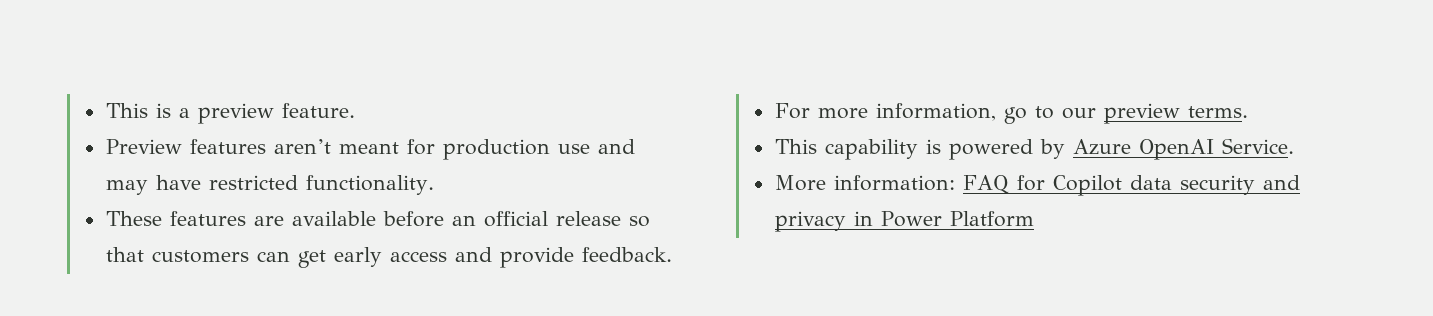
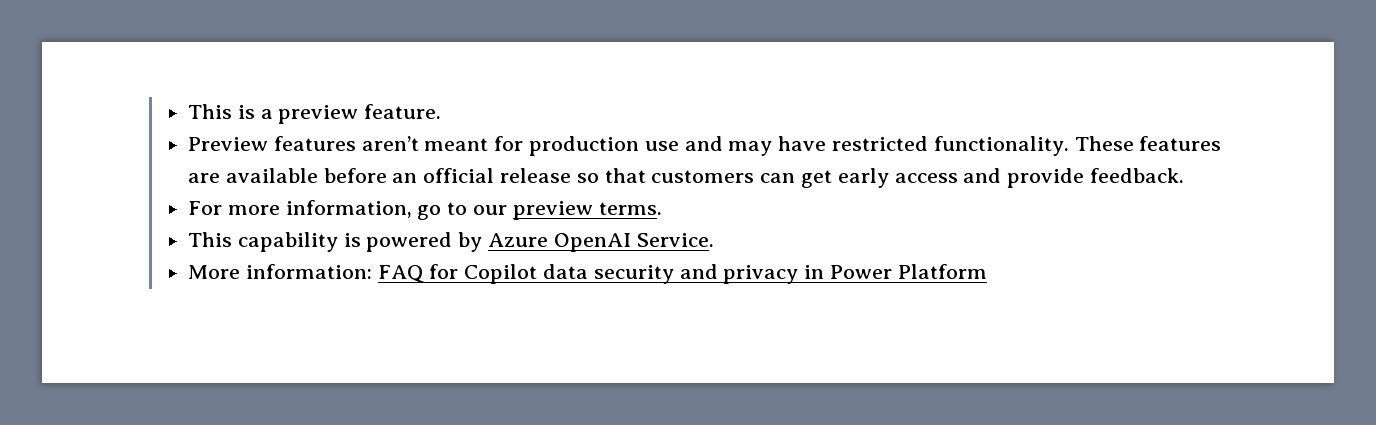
- Preview features aren’t meant for production use and may have restricted functionality.
- These features are available before an official release so that customers can get early access and provide feedback.
+ Preview features aren’t meant for production use and may have restricted functionality. These features are available before an official release so that customers can get early access and provide feedback.

